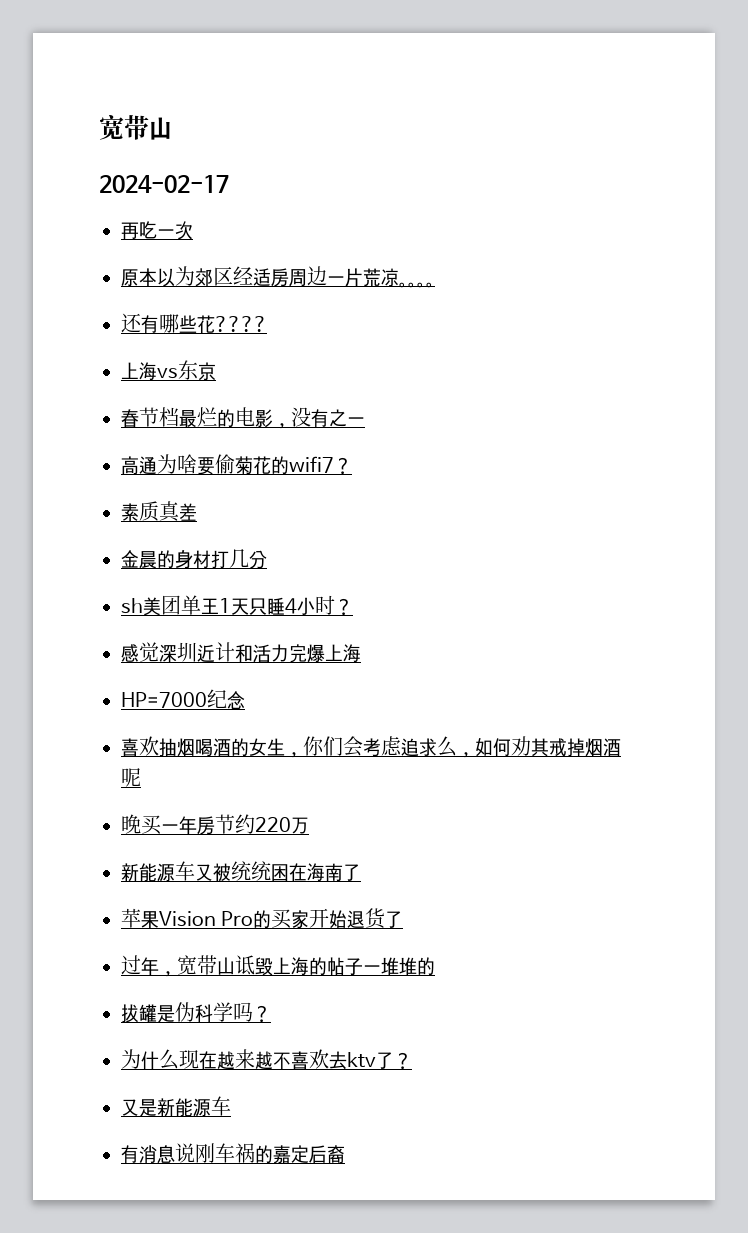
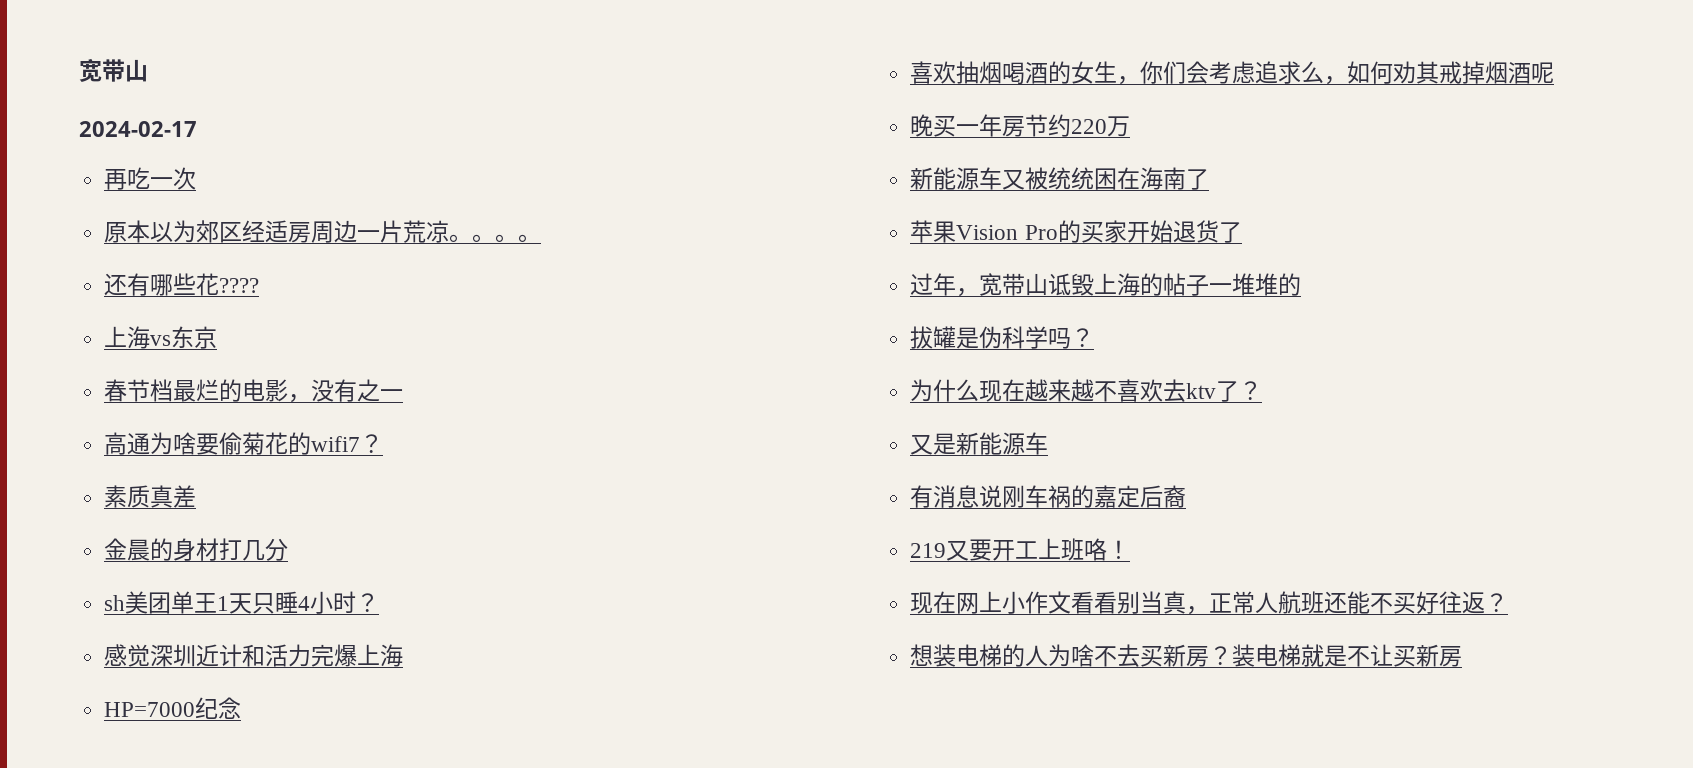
+ 219又要开工上班咯！
+ 现在网上小作文看看别当真，正常人航班还能不买好往返？
+ 想装电梯的人为啥不去买新房？装电梯就是不让买新房

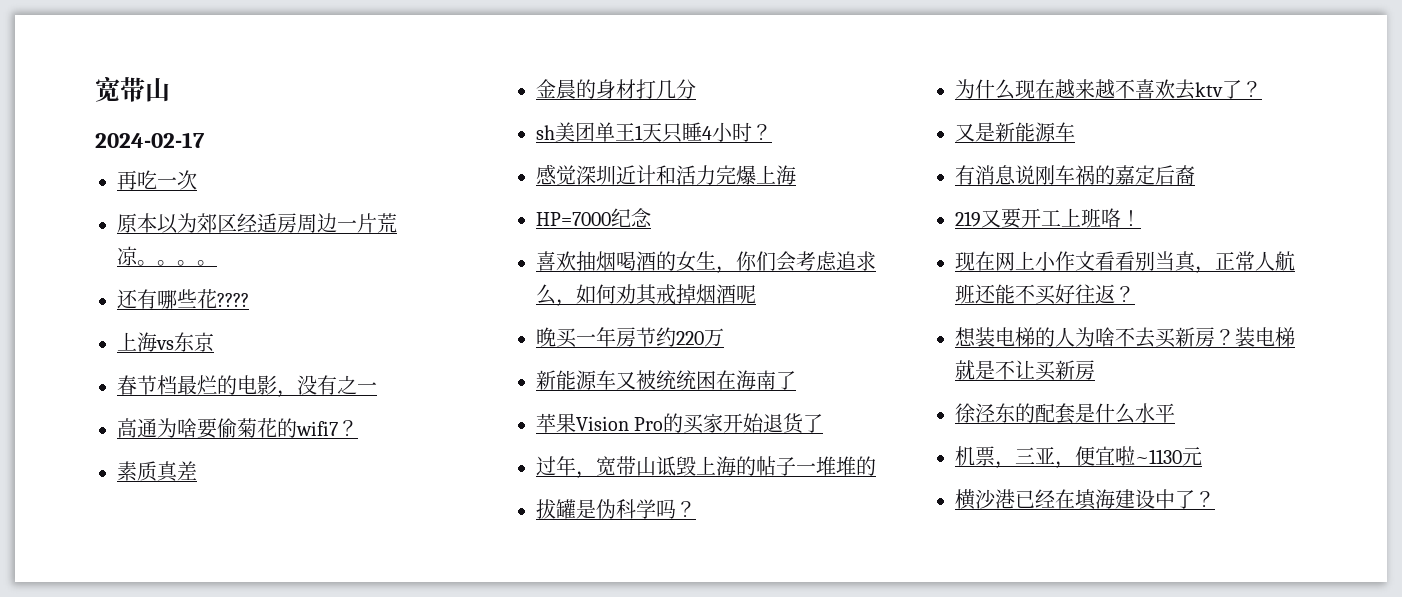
+ 徐泾东的配套是什么水平
+ 机票，三亚，便宜啦~1130元
+ 横沙港已经在填海建设中了？

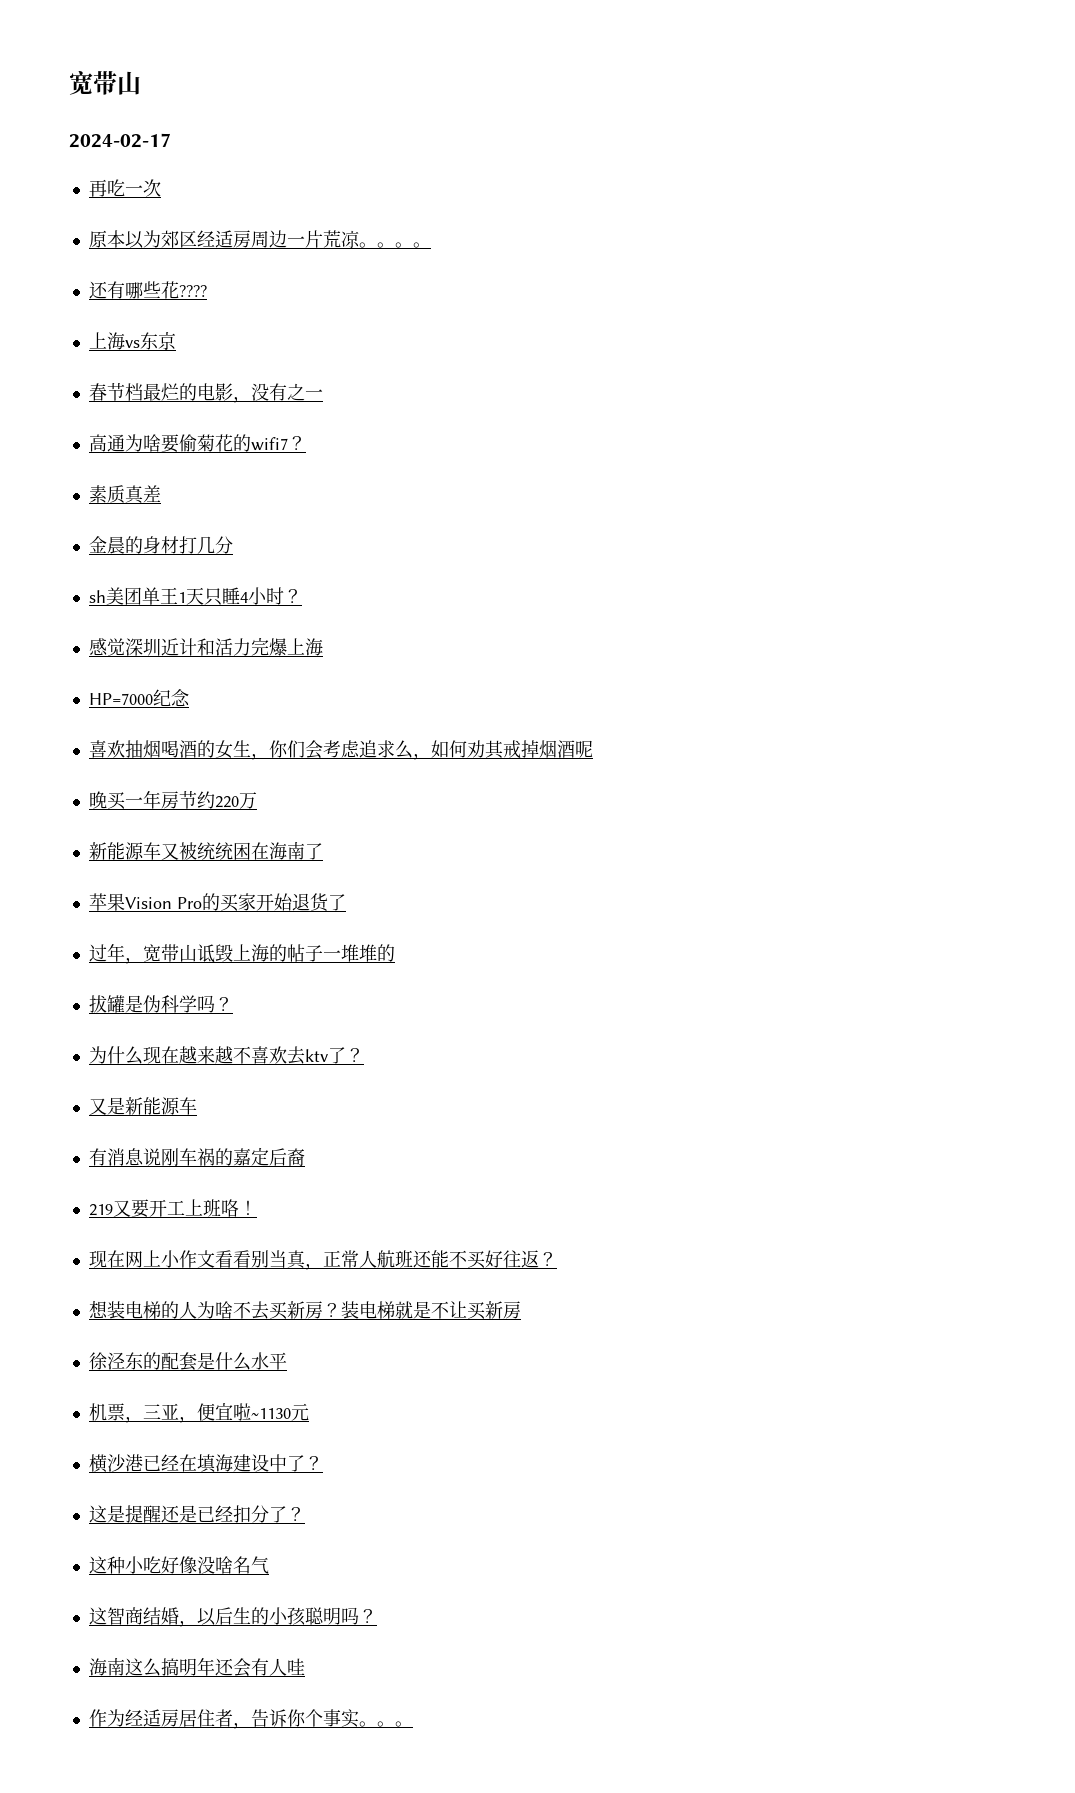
+ 这是提醒还是已经扣分了？
+ 这种小吃好像没啥名气
+ 这智商结婚，以后生的小孩聪明吗？
+ 海南这么搞明年还会有人哇
+ 作为经适房居住者，告诉你个事实。。。

